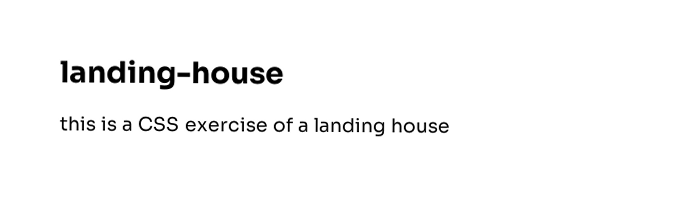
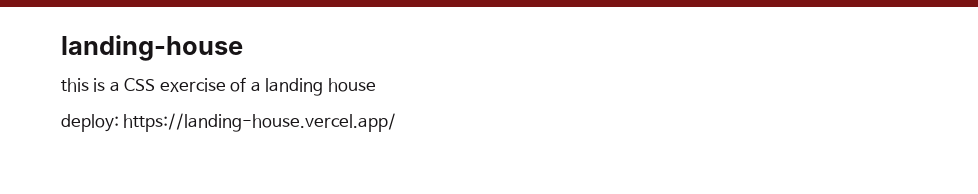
+ deploy: https://landing-house.vercel.app/

